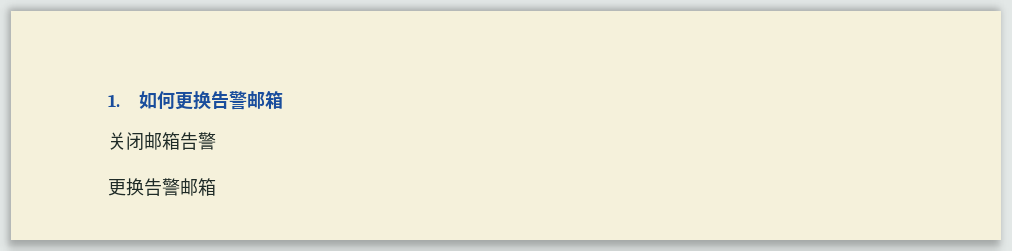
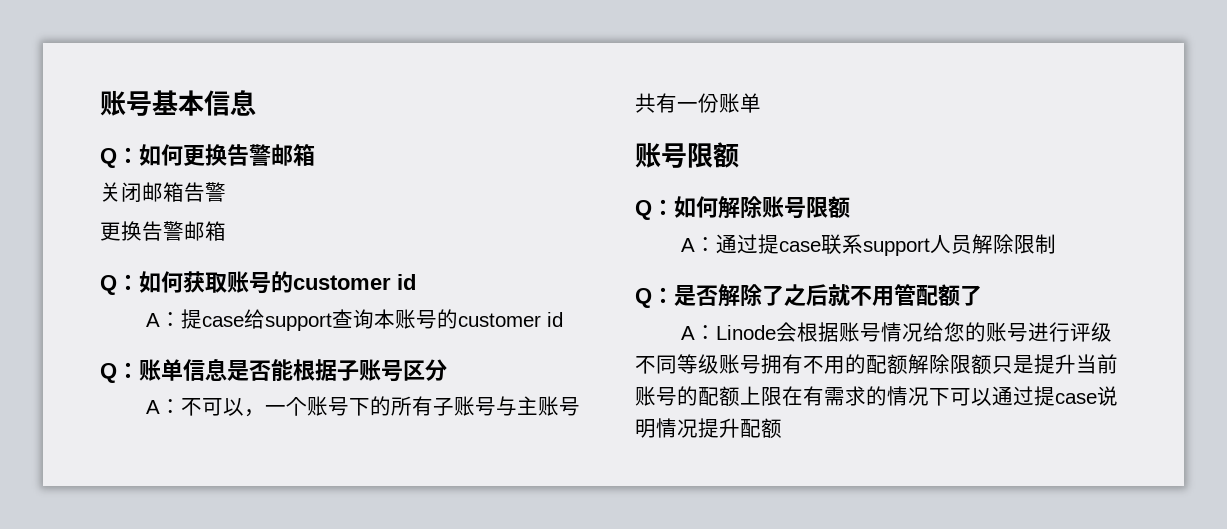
- 1.如何更换告警邮箱
+ 账号基本信息
+ Q：如何更换告警邮箱
+ Q：如何获取账号的customer id
+ A：提case给support查询本账号的customer id
+ Q：账单信息是否能根据子账号区分
+ A：不可以，一个账号下的所有子账号与主账号共有一份账单
+ 账号限额
+ Q：如何解除账号限额
+ A：通过提case联系support人员解除限制
+ Q：是否解除了之后就不用管配额了
+ A：Linode会根据账号情况给您的账号进行评级不同等级账号拥有不用的配额解除限额只是提升当前账号的配额上限在有需求的情况下可以通过提case说明情况提升配额

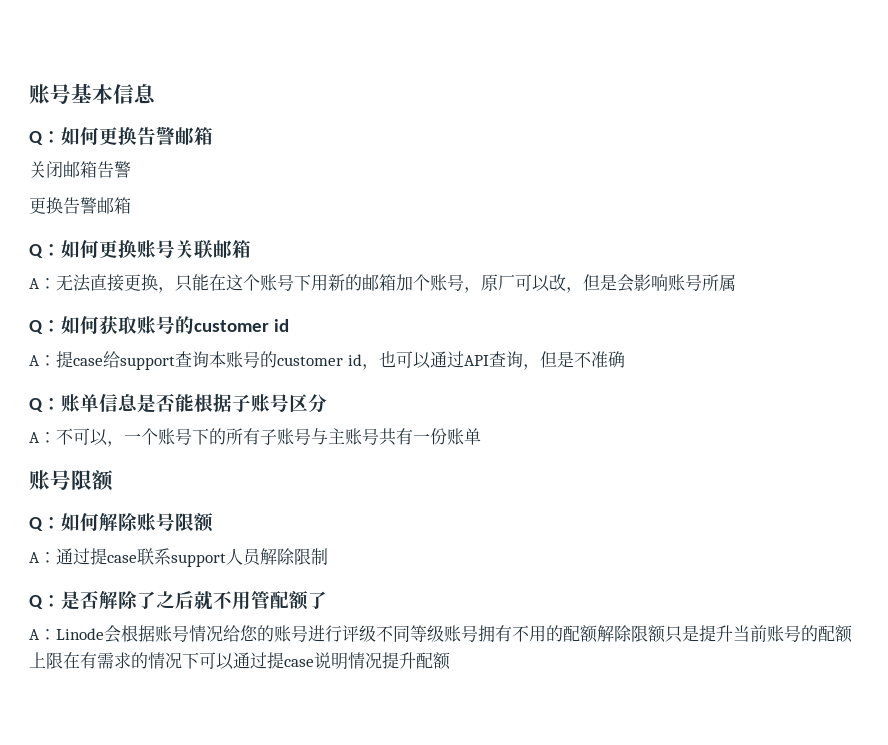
+ Q：如何更换账号关联邮箱
+ A：无法直接更换，只能在这个账号下用新的邮箱加个账号，原厂可以改，但是会影响账号所属
- A：提case给support查询本账号的customer id
+ A：提case给support查询本账号的customer id，也可以通过API查询，但是不准确

